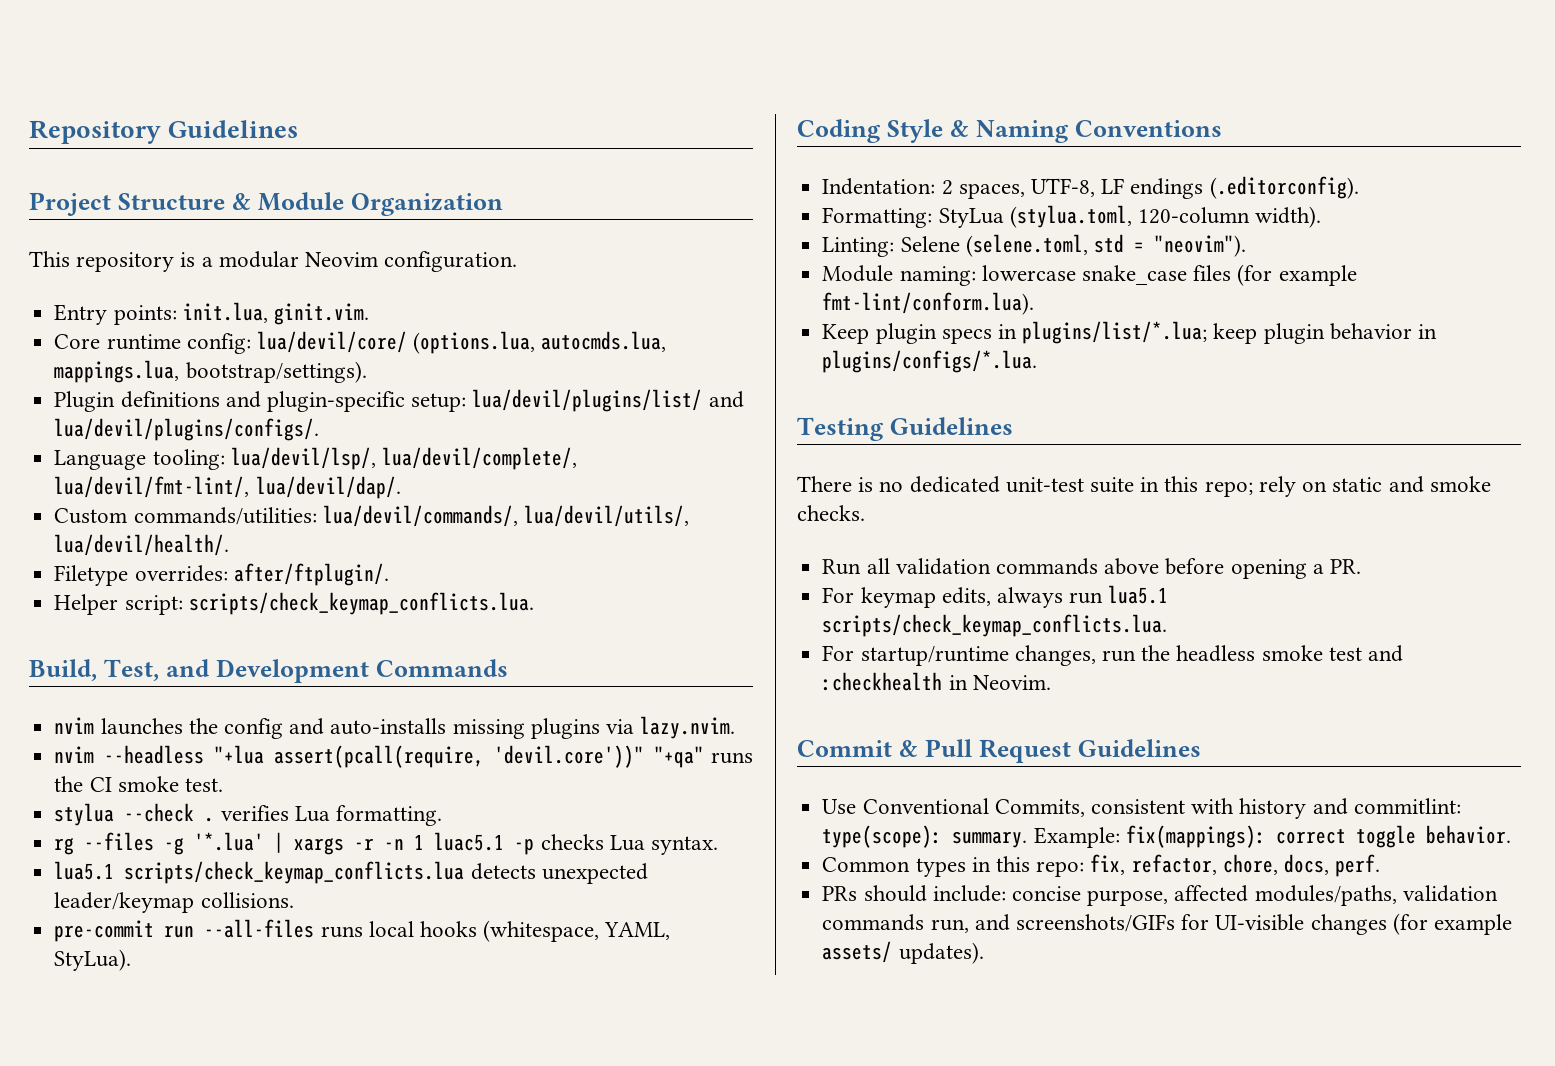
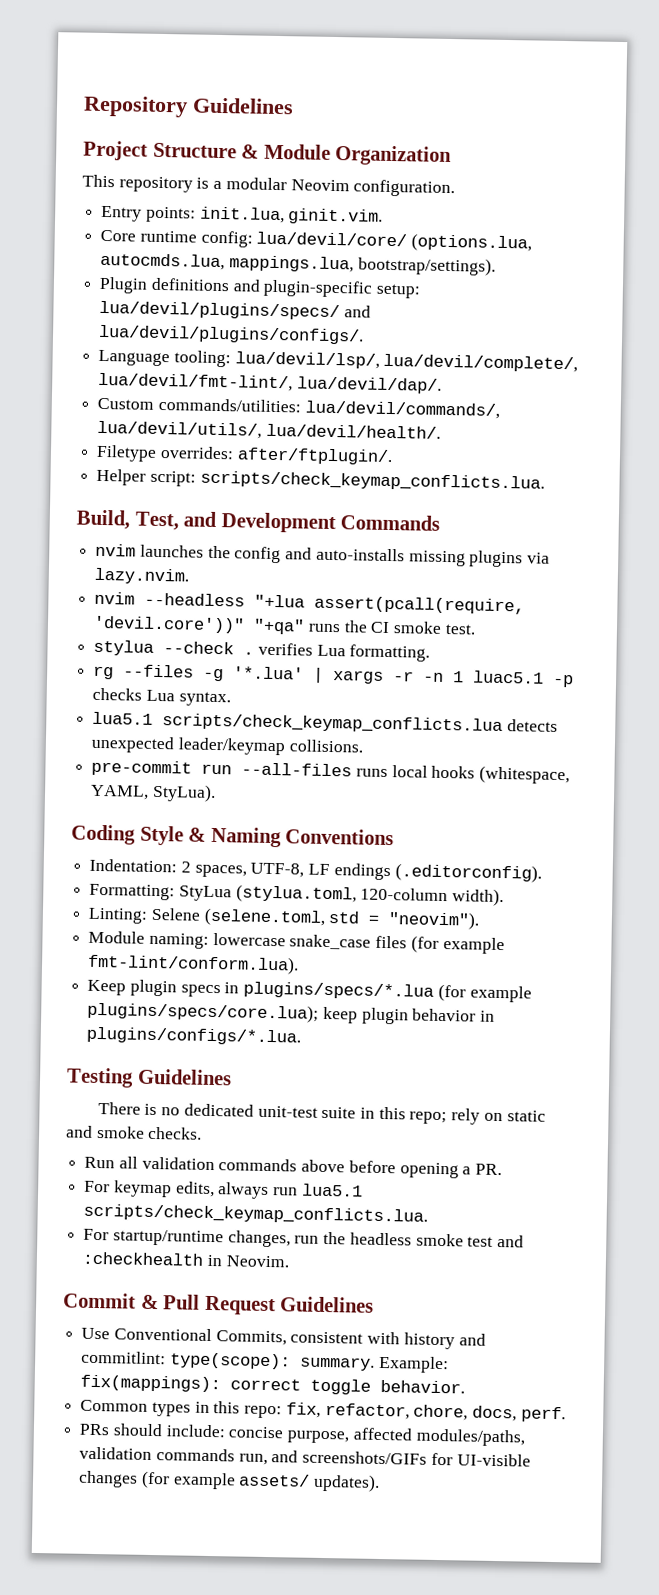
- Plugin definitions and plugin-specific setup: lua/devil/plugins/list/ and lua/devil/plugins/configs/.
+ Plugin definitions and plugin-specific setup: lua/devil/plugins/specs/ and lua/devil/plugins/configs/.
- Keep plugin specs in plugins/list/*.lua; keep plugin behavior in plugins/configs/*.lua.
+ Keep plugin specs in plugins/specs/*.lua (for example plugins/specs/core.lua); keep plugin behavior in plugins/configs/*.lua.

